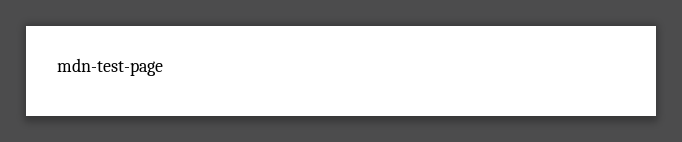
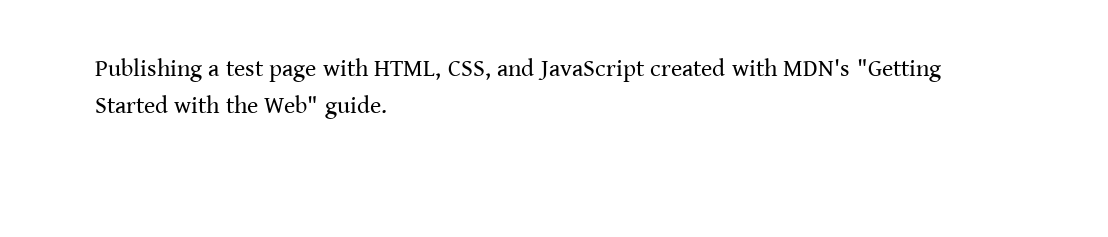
- mdn-test-page
+ Publishing a test page with HTML, CSS, and JavaScript created with MDN's "Getting Started with the Web" guide.

